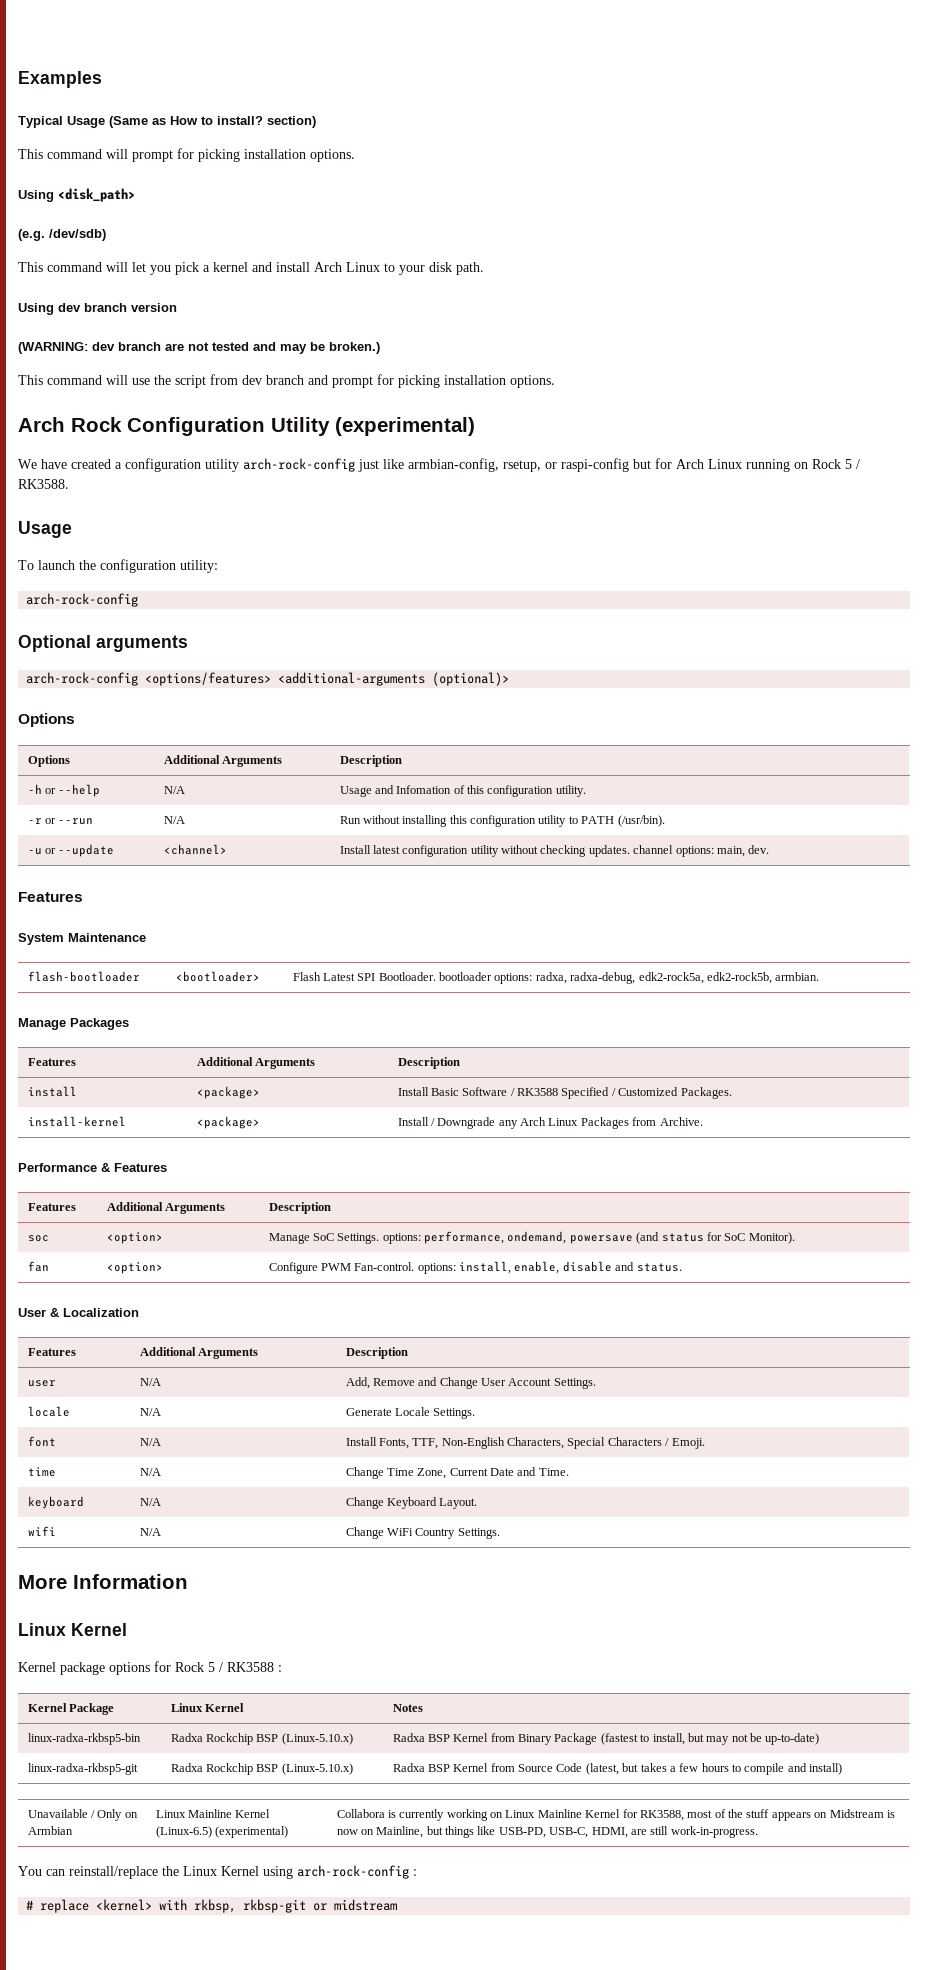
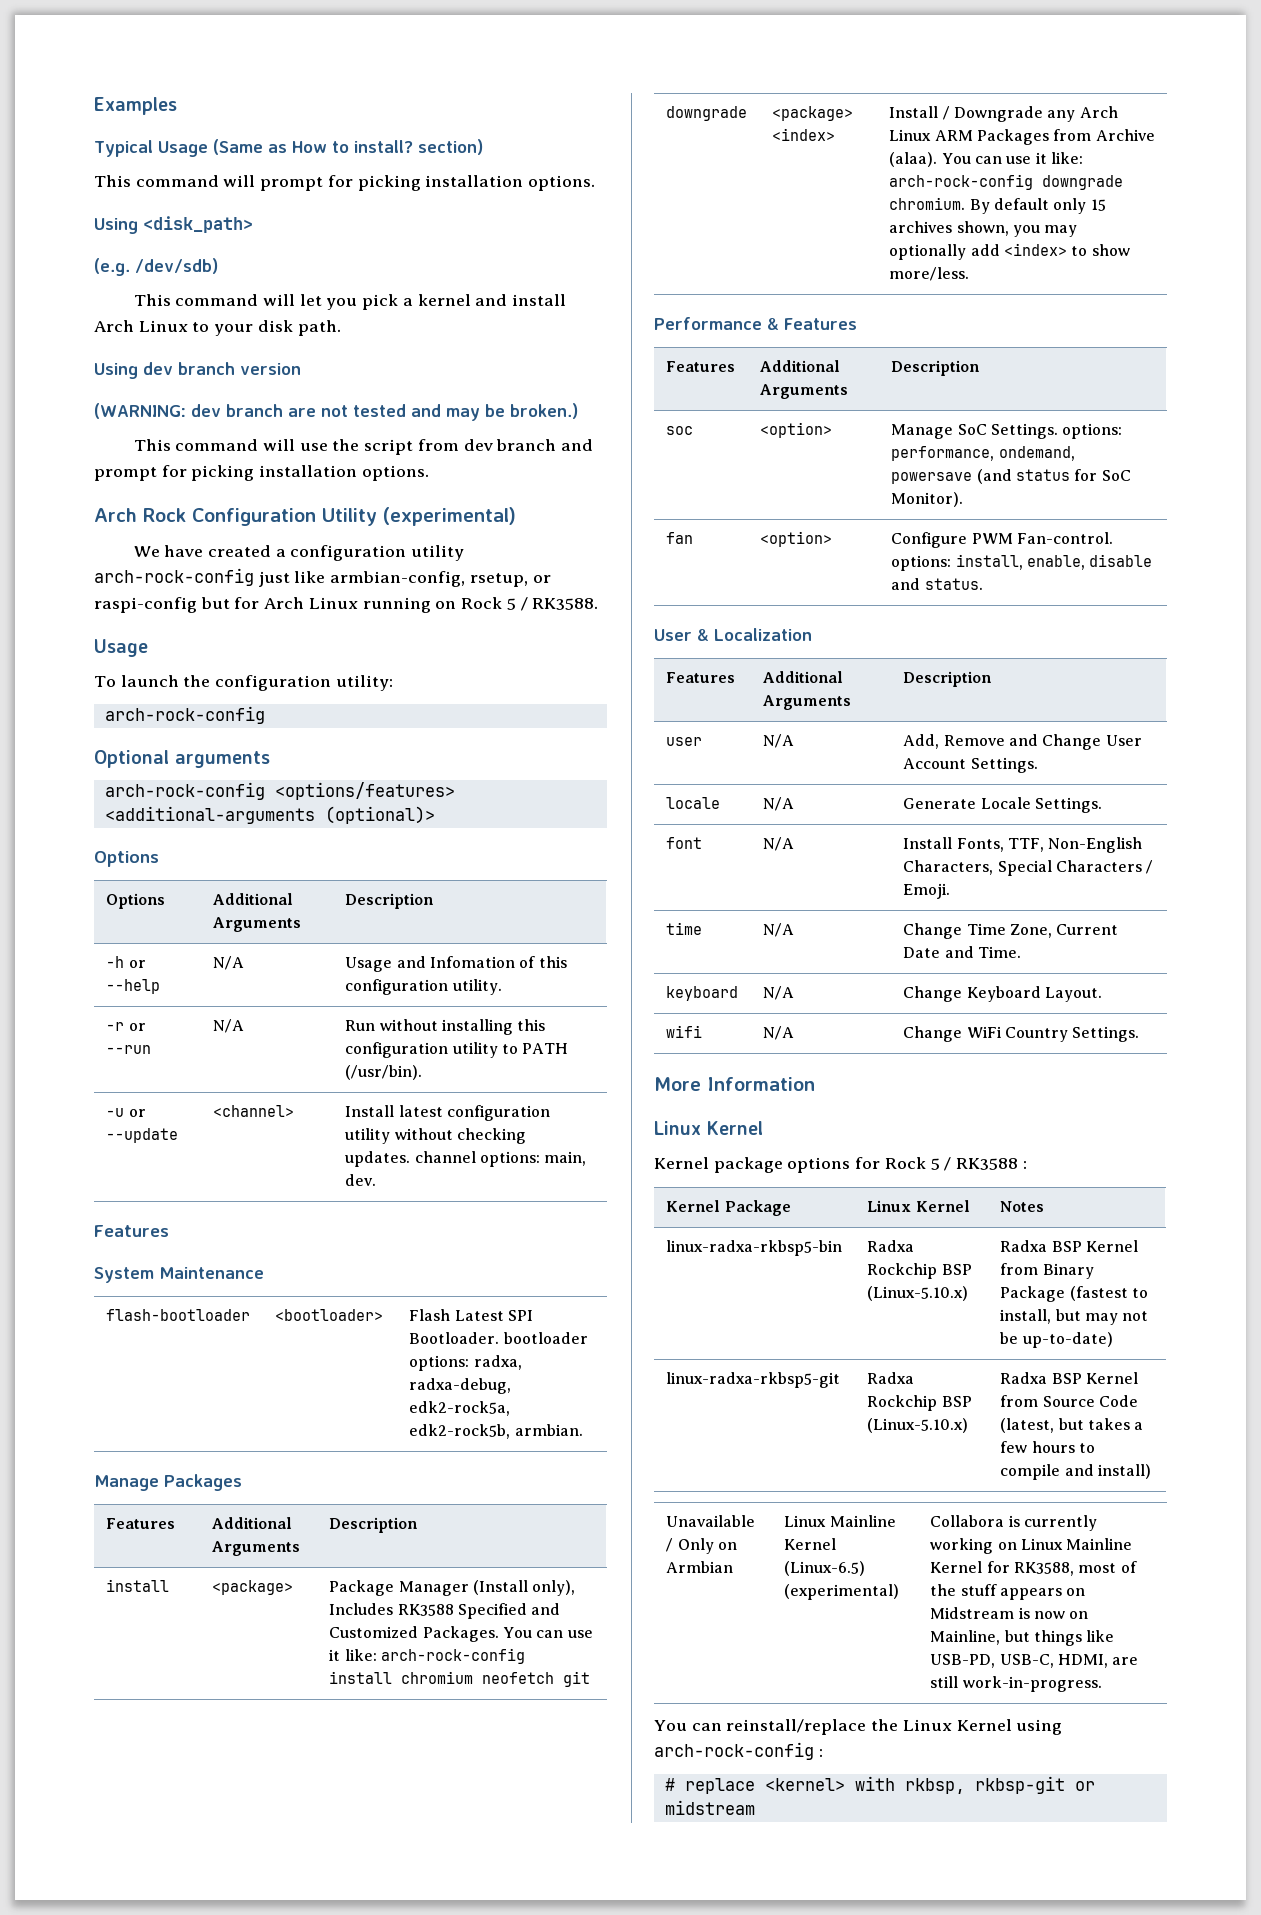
- install | <package> | Install Basic Software / RK3588 Specified / Customized Packages.
- install-kernel | <package> | Install / Downgrade any Arch Linux Packages from Archive.
+ install | <package> | Package Manager (Install only), Includes RK3588 Specified and Customized Packages. You can use it like: arch-rock-config install chromium neofetch git
+ downgrade | <package> <index> | Install / Downgrade any Arch Linux ARM Packages from Archive (alaa). You can use it like: arch-rock-config downgrade chromium. By default only 15 archives shown, you may optionally add <index> to show more/less.

